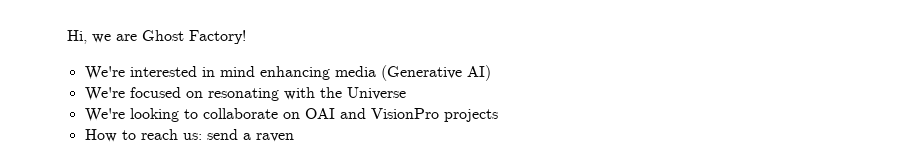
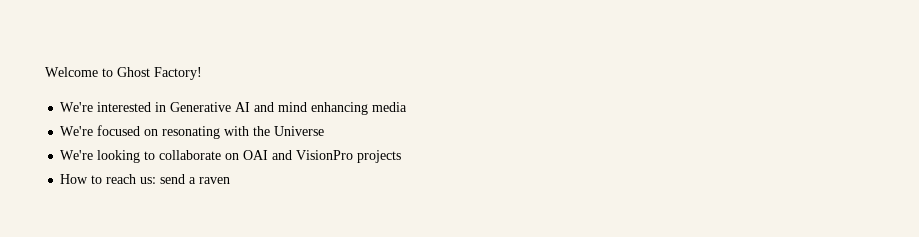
- Hi, we are Ghost Factory!
+ Welcome to Ghost Factory!
- We're interested in mind enhancing media (Generative AI)
+ We're interested in Generative AI and mind enhancing media

